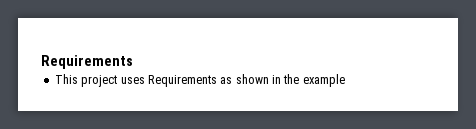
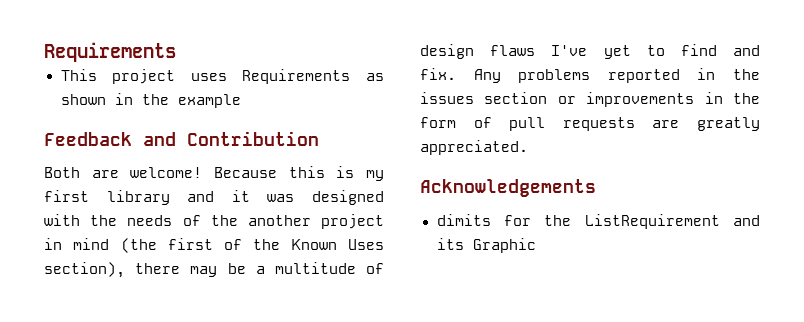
+ Feedback and Contribution
+ Both are welcome! Because this is my first library and it was designed with the needs of the another project in mind (the first of the Known Uses section), there may be a multitude of design flaws I've yet to find and fix. Any problems reported in the issues section or improvements in the form of pull requests are greatly appreciated.
+ Acknowledgements
+ dimits for the ListRequirement and its Graphic

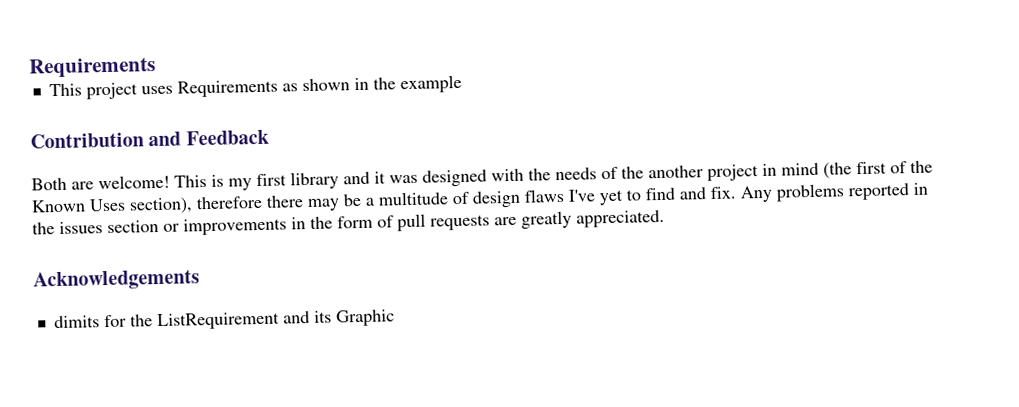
- Feedback and Contribution
+ Contribution and Feedback
- Because this is my first library and it was designed with the needs of the another project in mind (the first of the Known Uses section), there may be a multitude of design flaws I've yet to find and fix.
+ This is my first library and it was designed with the needs of the another project in mind (the first of the Known Uses section), therefore there may be a multitude of design flaws I've yet to find and fix.

